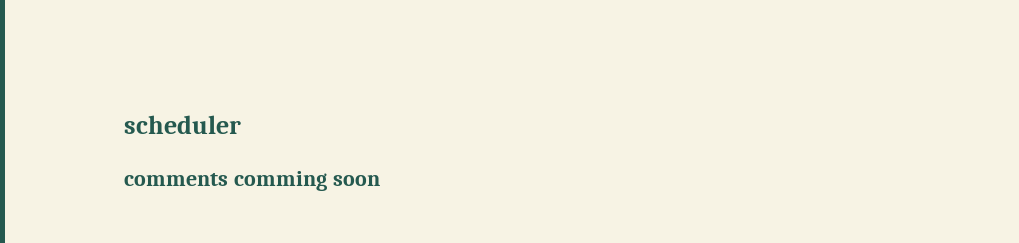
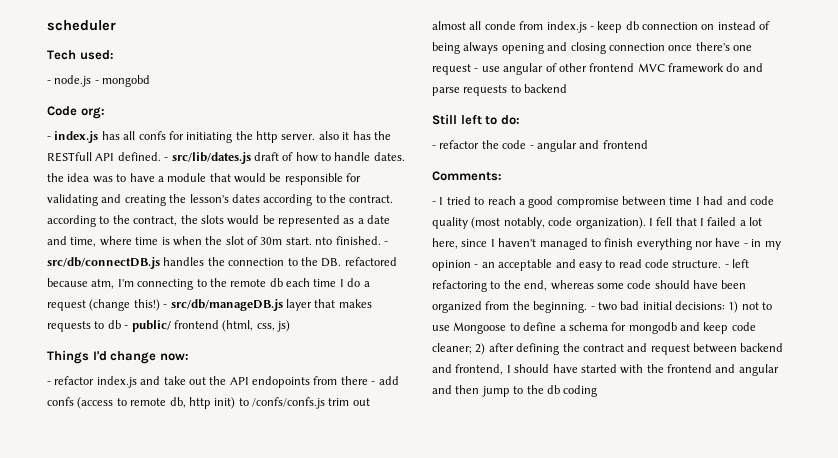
- comments comming soon
+ Tech used:
+ - node.js - mongobd
+ Code org:
+ - index.js has all confs for initiating the http server. also it has the RESTfull API defined. - src/lib/dates.js draft of how to handle dates. the idea was to have a module that would be responsible for validating and creating the lesson's dates according to the contract. according to the contract, the slots would be represented as a date and time, where time is when the slot of 30m start. nto finished. - src/db/connectDB.js handles the connection to the DB. refactored because atm, I'm connecting to the remote db each time I do a request (change this!) - src/db/manageDB.js layer that makes requests to db - public/ frontend (html, css, js)
+ Things I'd change now:
+ - refactor index.js and take out the API endopoints from there - add confs (access to remote db, http init) to /confs/confs.js trim out almost all conde from index.js - keep db connection on instead of being always opening and closing connection once there's one request - use angular of other frontend MVC framework do and parse requests to backend
+ Still left to do:
+ - refactor the code - angular and frontend
+ Comments:
+ - I tried to reach a good compromise between time I had and code quality (most notably, code organization). I fell that I failed a lot here, since I haven't managed to finish everything nor have - in my opinion - an acceptable and easy to read code structure. - left refactoring to the end, whereas some code should have been organized from the beginning. - two bad initial decisions: 1) not to use Mongoose to define a schema for mongodb and keep code cleaner; 2) after defining the contract and request between backend and frontend, I should have started with the frontend and angular and then jump to the db coding

